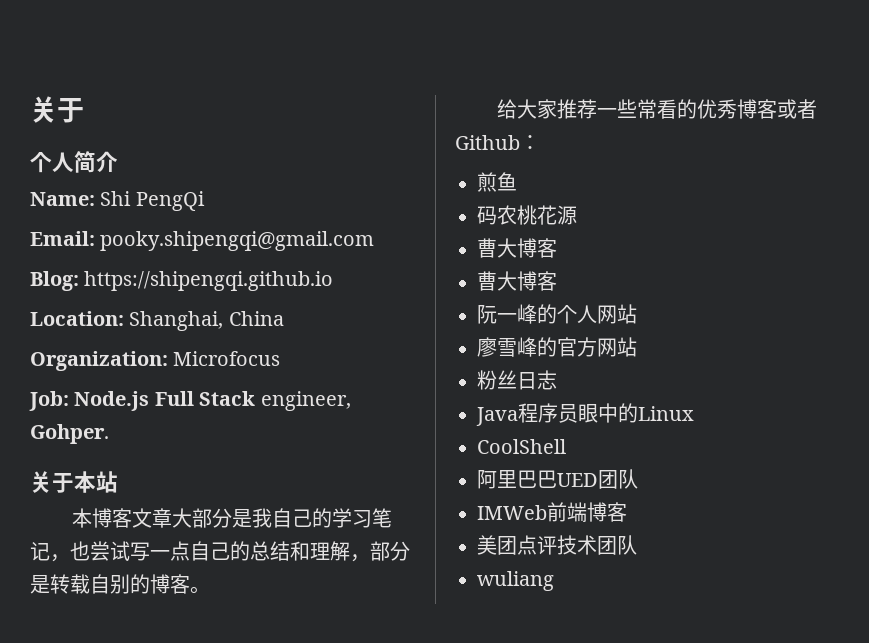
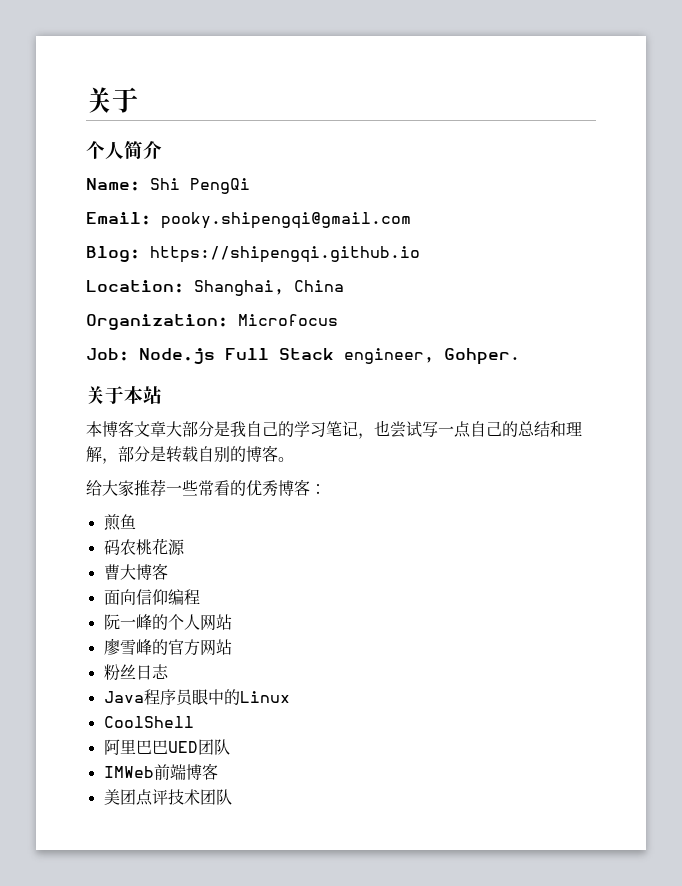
- 给大家推荐一些常看的优秀博客或者Github：
+ 给大家推荐一些常看的优秀博客：
  码农桃花源
  曹大博客
- 曹大博客
+ 面向信仰编程
- wuliang

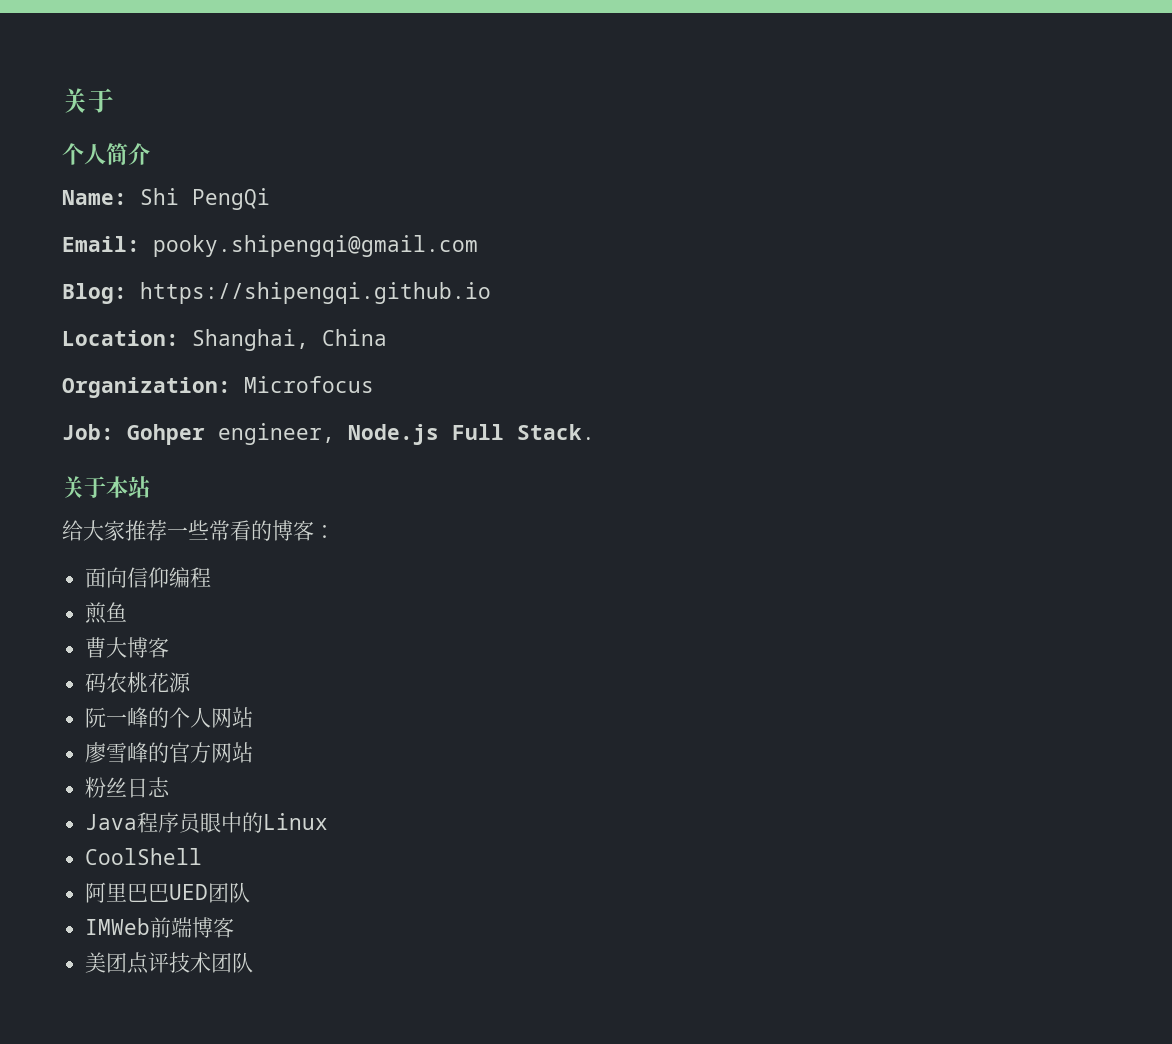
- Job: Node.js Full Stack engineer, Gohper.
+ Job: Gohper engineer, Node.js Full Stack.
  关于本站
- 本博客文章大部分是我自己的学习笔记，也尝试写一点自己的总结和理解，部分是转载自别的博客。
- 给大家推荐一些常看的优秀博客：
+ 给大家推荐一些常看的博客：
+ 面向信仰编程
  煎鱼
+ 曹大博客
  码农桃花源
- 曹大博客
- 面向信仰编程

